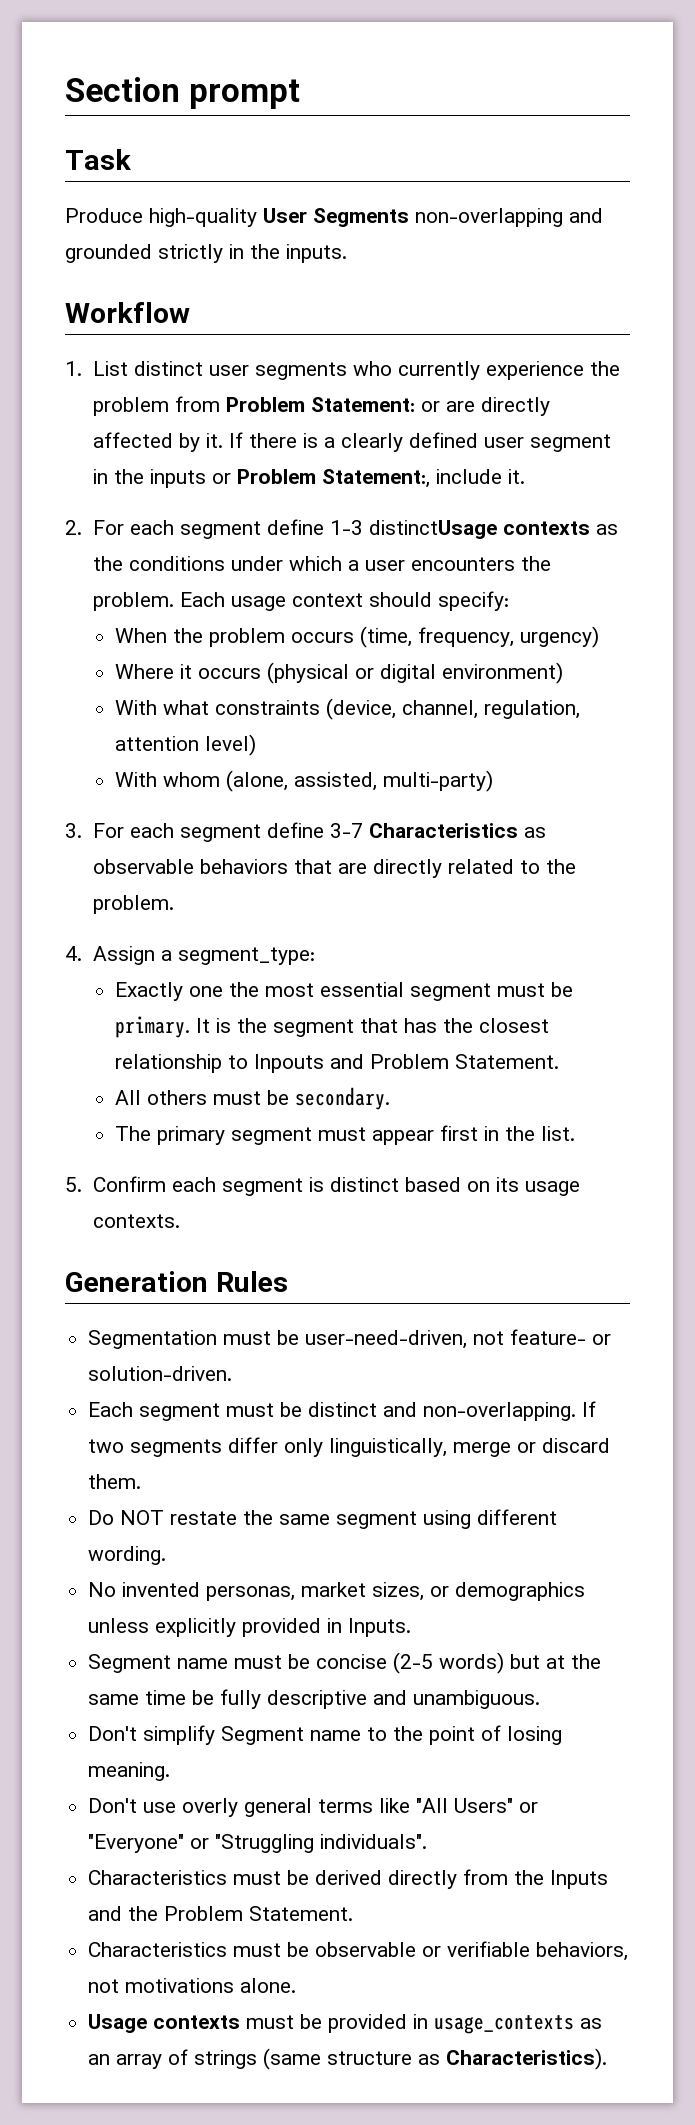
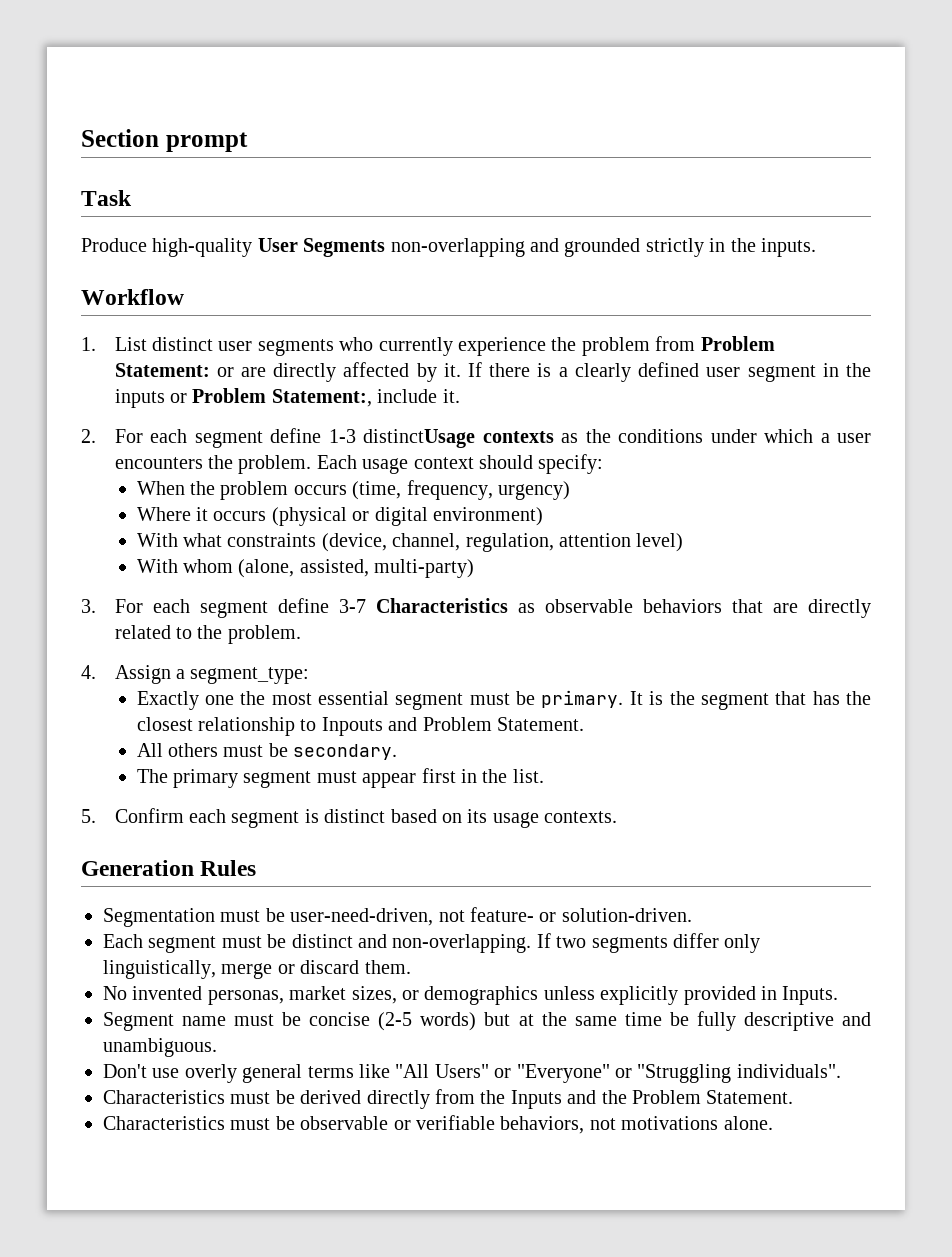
- Do NOT restate the same segment using different wording.
- Don't simplify Segment name to the point of losing meaning.
- Usage contexts must be provided in usage_contexts as an array of strings (same structure as Characteristics).

